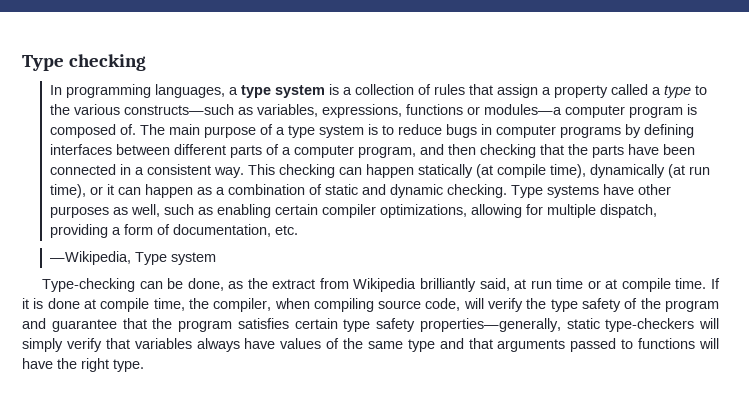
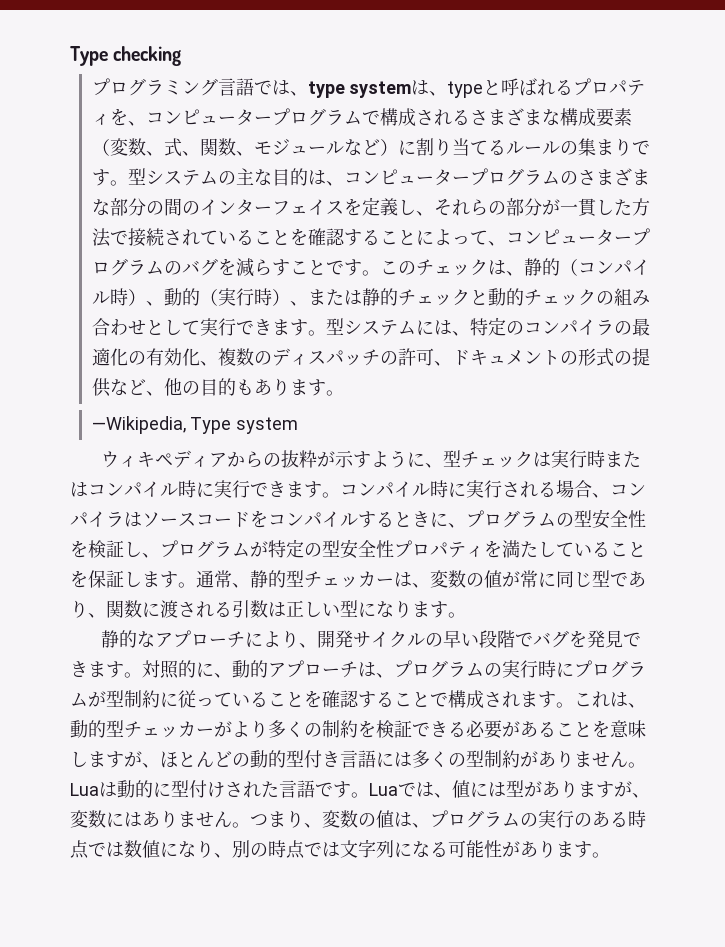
- In programming languages, a type system is a collection of rules that assign a property called a type to the various constructs—such as variables, expressions, functions or modules—a computer program is composed of. The main purpose of a type system is to reduce bugs in computer programs by defining interfaces between different parts of a computer program, and then checking that the parts have been connected in a consistent way. This checking can happen statically (at compile time), dynamically (at run time), or it can happen as a combination of static and dynamic checking. Type systems have other purposes as well, such as enabling certain compiler optimizations, allowing for multiple dispatch, providing a form of documentation, etc.
+ プログラミング言語では、type systemは、typeと呼ばれるプロパティを、コンピュータープログラムで構成されるさまざまな構成要素（変数、式、関数、モジュールなど）に割り当てるルールの集まりです。型システムの主な目的は、コンピュータープログラムのさまざまな部分の間のインターフェイスを定義し、それらの部分が一貫した方法で接続されていることを確認することによって、コンピュータープログラムのバグを減らすことです。このチェックは、静的（コンパイル時）、動的（実行時）、または静的チェックと動的チェックの組み合わせとして実行できます。型システムには、特定のコンパイラの最適化の有効化、複数のディスパッチの許可、ドキュメントの形式の提供など、他の目的もあります。
  —Wikipedia, Type system
- Type-checking can be done, as the extract from Wikipedia brilliantly said, at run time or at compile time. If it is done at compile time, the compiler, when compiling source code, will verify the type safety of the program and guarantee that the program satisfies certain type safety properties—generally, static type-checkers will simply verify that variables always have values of the same type and that arguments passed to functions will have the right type.
+ ウィキペディアからの抜粋が示すように、型チェックは実行時またはコンパイル時に実行できます。コンパイル時に実行される場合、コンパイラはソースコードをコンパイルするときに、プログラムの型安全性を検証し、プログラムが特定の型安全性プロパティを満たしていることを保証します。通常、静的型チェッカーは、変数の値が常に同じ型であり、関数に渡される引数は正しい型になります。
+ 静的なアプローチにより、開発サイクルの早い段階でバグを発見できます。対照的に、動的アプローチは、プログラムの実行時にプログラムが型制約に従っていることを確認することで構成されます。これは、動的型チェッカーがより多くの制約を検証できる必要があることを意味しますが、ほとんどの動的型付き言語には多くの型制約がありません。Luaは動的に型付けされた言語です。Luaでは、値には型がありますが、変数にはありません。つまり、変数の値は、プログラムの実行のある時点では数値になり、別の時点では文字列になる可能性があります。

